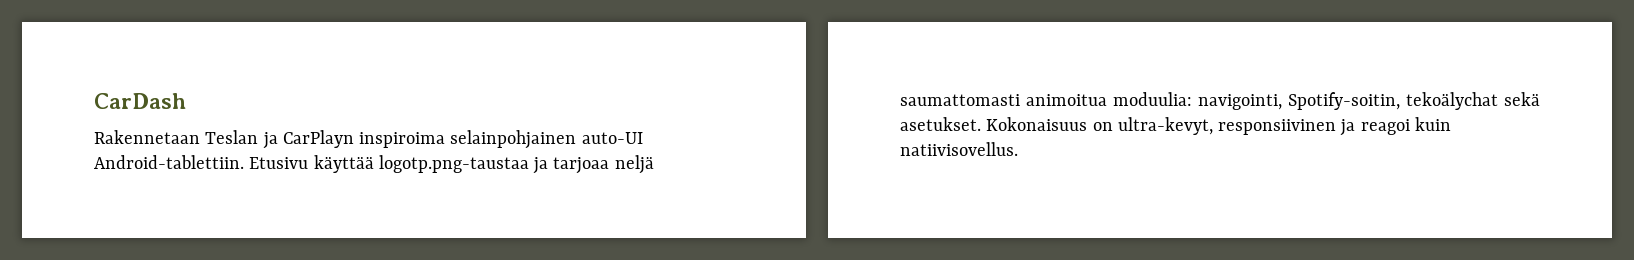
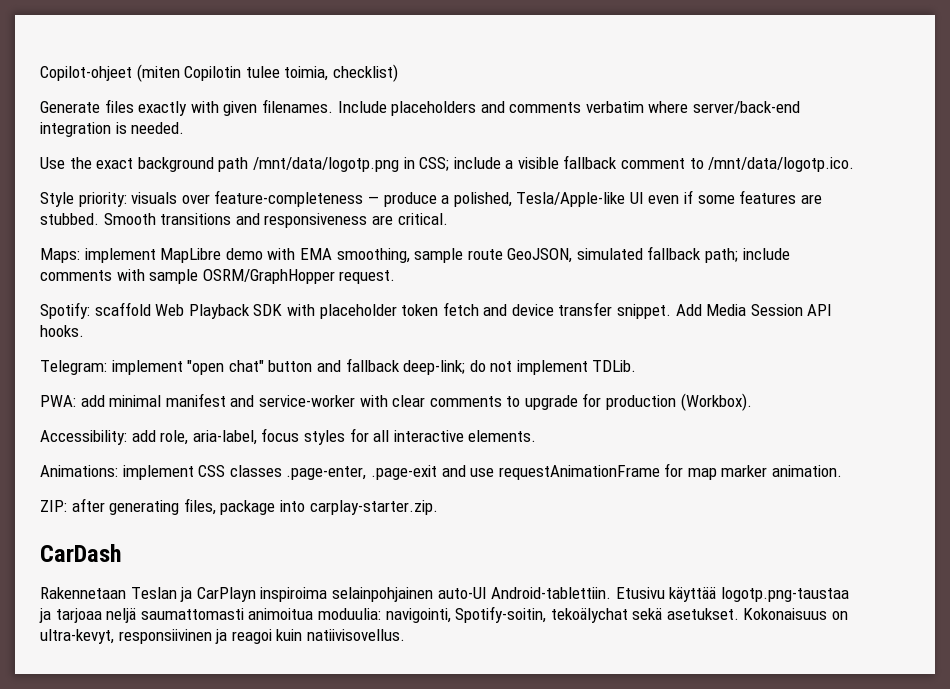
+ Copilot-ohjeet (miten Copilotin tulee toimia, checklist)
+ Generate files exactly with given filenames. Include placeholders and comments verbatim where server/back-end integration is needed.
+ Use the exact background path /mnt/data/logotp.png in CSS; include a visible fallback comment to /mnt/data/logotp.ico.
+ Style priority: visuals over feature-completeness — produce a polished, Tesla/Apple-like UI even if some features are stubbed. Smooth transitions and responsiveness are critical.
+ Maps: implement MapLibre demo with EMA smoothing, sample route GeoJSON, simulated fallback path; include comments with sample OSRM/GraphHopper request.
+ Spotify: scaffold Web Playback SDK with placeholder token fetch and device transfer snippet. Add Media Session API hooks.
+ Telegram: implement "open chat" button and fallback deep-link; do not implement TDLib.
+ PWA: add minimal manifest and service-worker with clear comments to upgrade for production (Workbox).
+ Accessibility: add role, aria-label, focus styles for all interactive elements.
+ Animations: implement CSS classes .page-enter, .page-exit and use requestAnimationFrame for map marker animation.
+ ZIP: after generating files, package into carplay-starter.zip.

